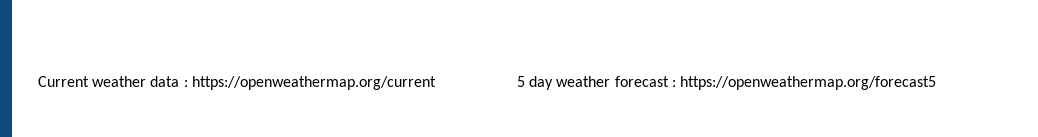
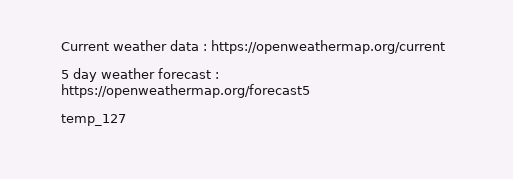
+ temp_127

